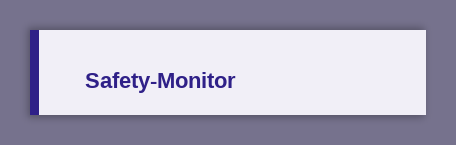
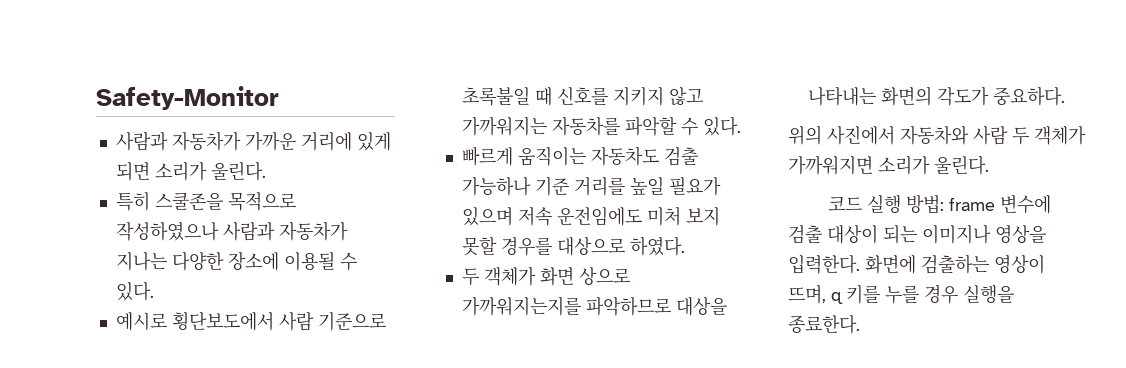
+ 사람과 자동차가 가까운 거리에 있게 되면 소리가 울린다.
+ 특히 스쿨존을 목적으로 작성하였으나 사람과 자동차가 지나는 다양한 장소에 이용될 수 있다.
+ 예시로 횡단보도에서 사람 기준으로 초록불일 때 신호를 지키지 않고 가까워지는 자동차를 파악할 수 있다.
+ 빠르게 움직이는 자동차도 검출 가능하나 기준 거리를 높일 필요가 있으며 저속 운전임에도 미처 보지 못할 경우를 대상으로 하였다.
+ 두 객체가 화면 상으로 가까워지는지를 파악하므로 대상을 나타내는 화면의 각도가 중요하다.
+ 위의 사진에서 자동차와 사람 두 객체가 가까워지면 소리가 울린다.
+ 코드 실행 방법: frame 변수에 검출 대상이 되는 이미지나 영상을 입력한다. 화면에 검출하는 영상이 뜨며, q 키를 누를 경우 실행을 종료한다.

